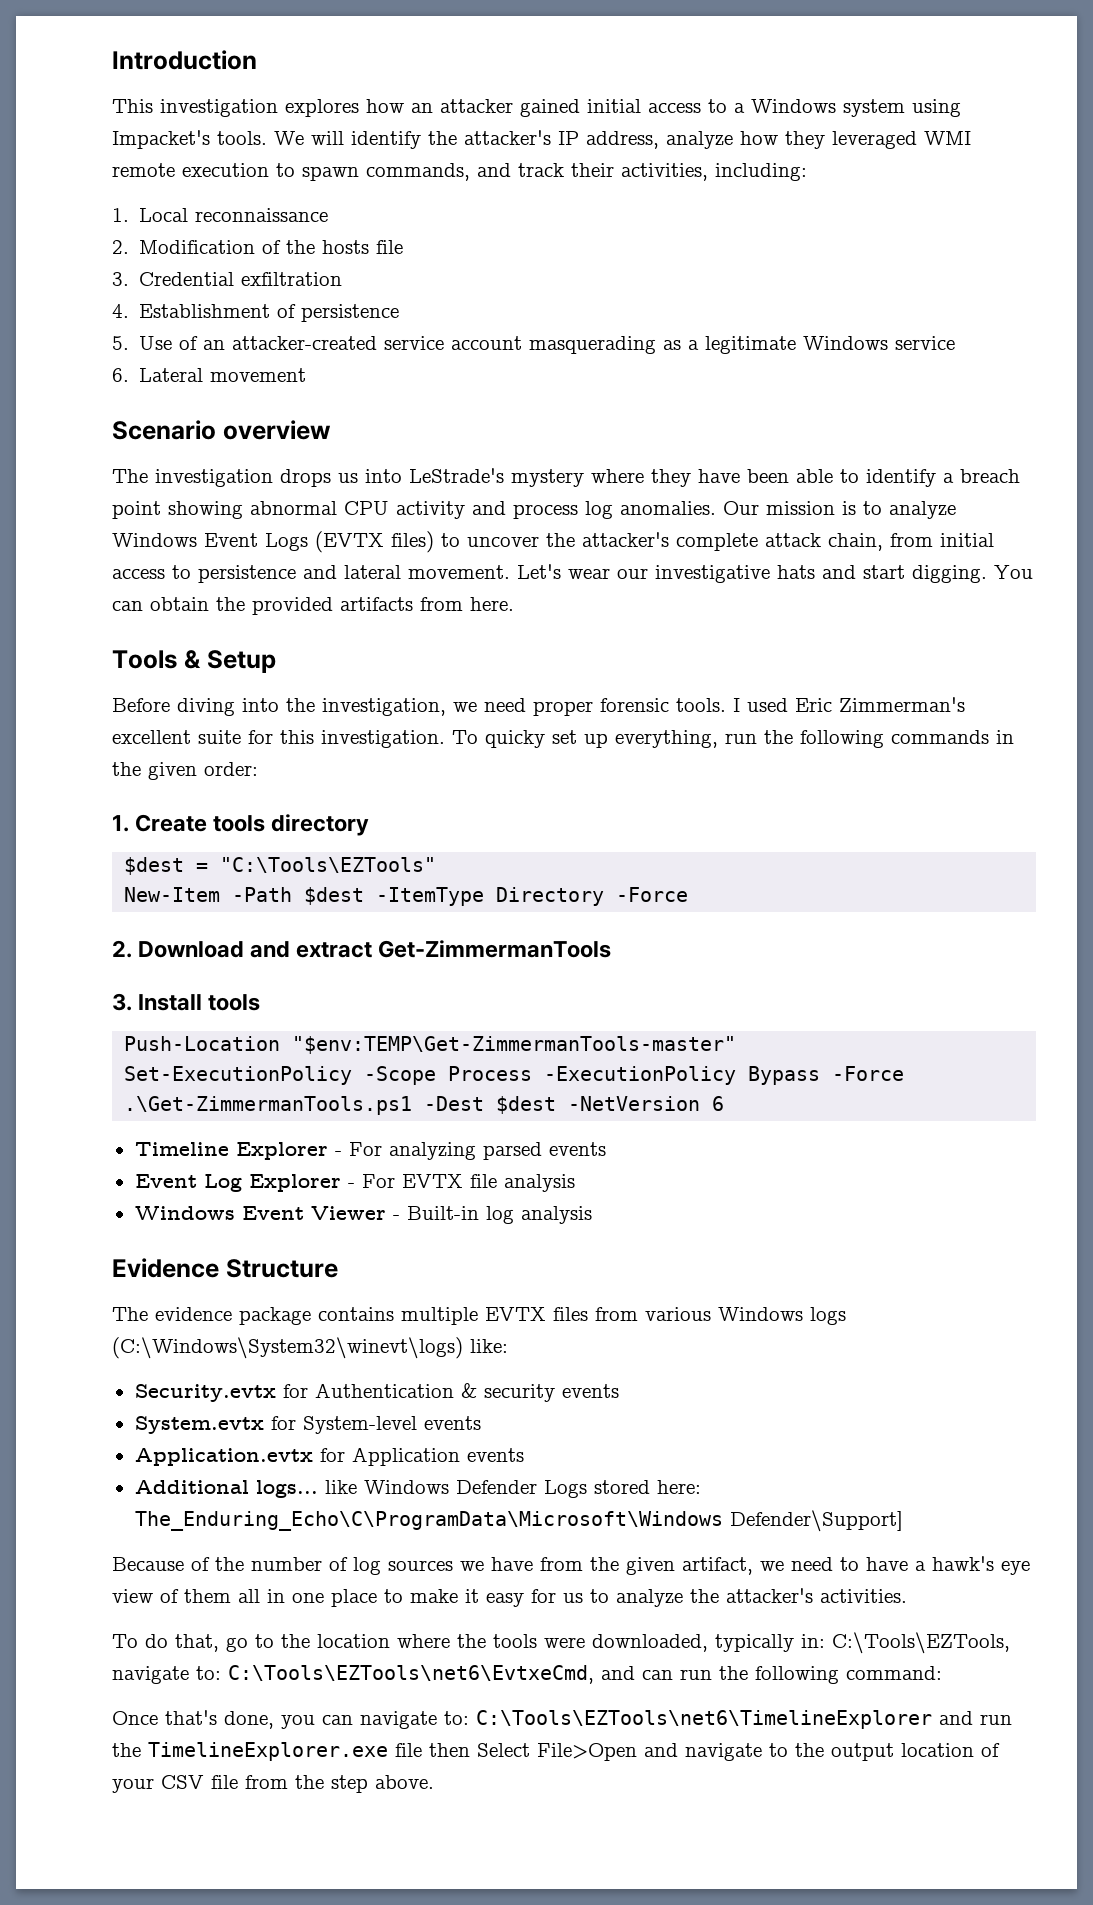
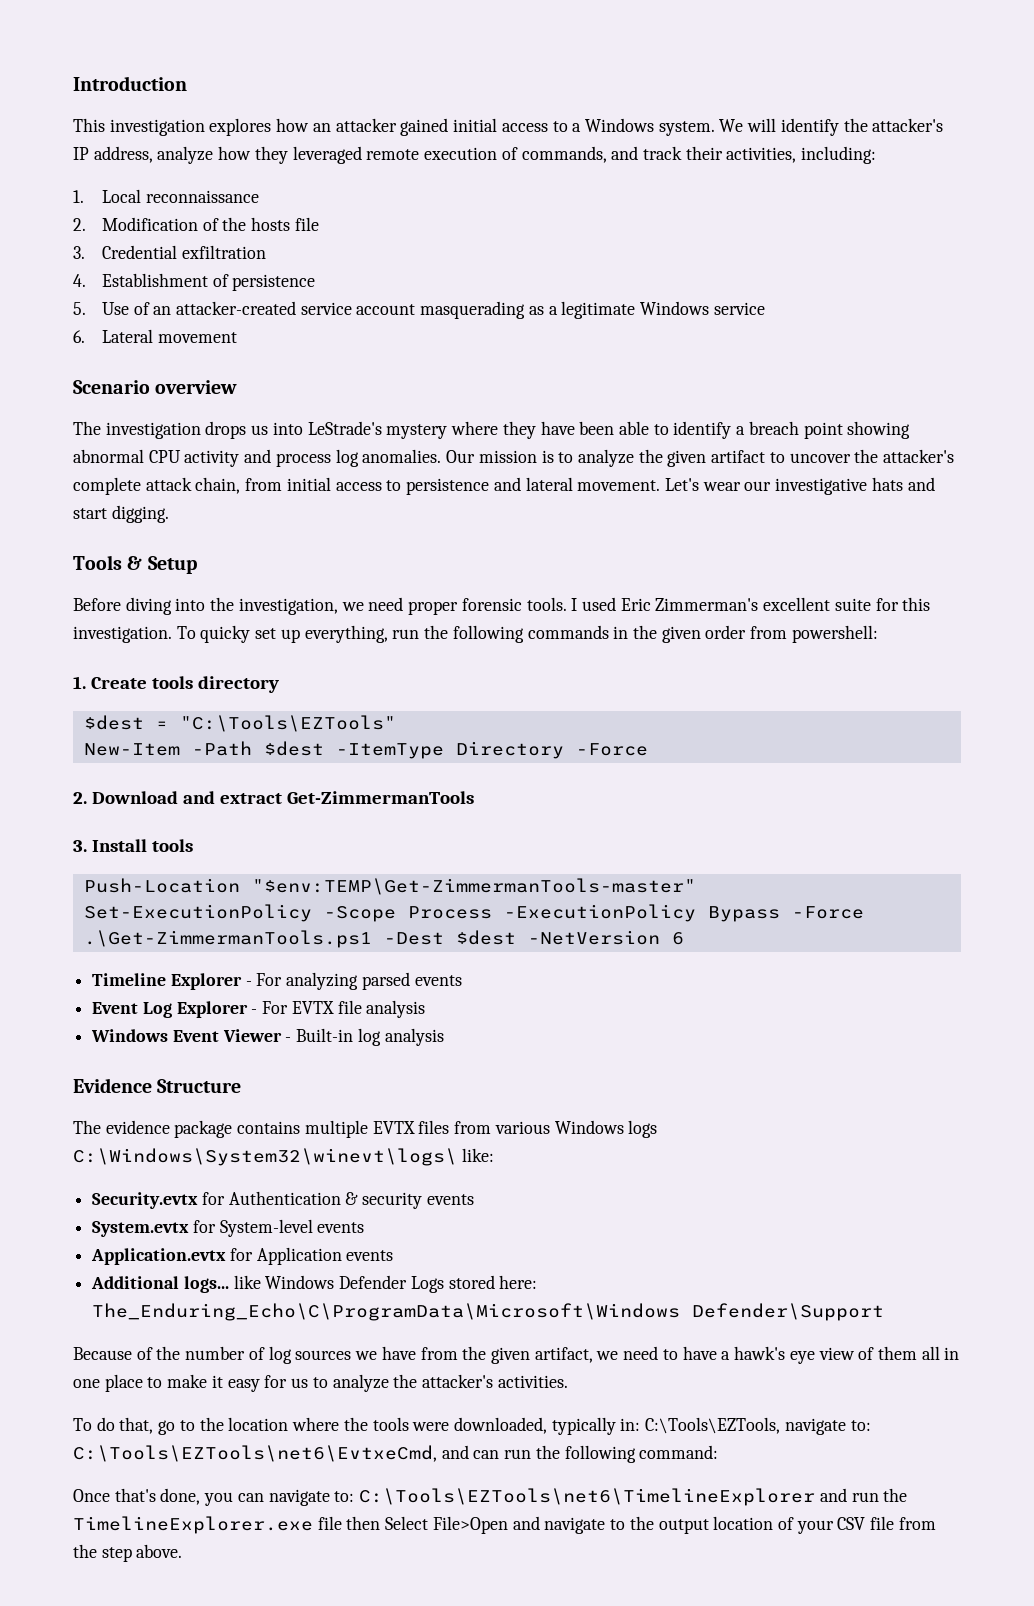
- This investigation explores how an attacker gained initial access to a Windows system using Impacket's tools.
+ This investigation explores how an attacker gained initial access to a Windows system.
- We will identify the attacker's IP address, analyze how they leveraged WMI remote execution to spawn commands, and track their activities, including:
+ We will identify the attacker's IP address, analyze how they leveraged remote execution of commands, and track their activities, including:
- Our mission is to analyze Windows Event Logs (EVTX files) to uncover the attacker's complete attack chain, from initial access to persistence and lateral movement.
+ Our mission is to analyze the given artifact to uncover the attacker's complete attack chain, from initial access to persistence and lateral movement.
- You can obtain the provided artifacts from here.
- To quicky set up everything, run the following commands in the given order:
+ To quicky set up everything, run the following commands in the given order from powershell:
- The evidence package contains multiple EVTX files from various Windows logs (C:\Windows\System32\winevt\logs) like:
+ The evidence package contains multiple EVTX files from various Windows logs C:\Windows\System32\winevt\logs\ like:
- Additional logs... like Windows Defender Logs stored here: The_Enduring_Echo\C\ProgramData\Microsoft\Windows Defender\Support]
+ Additional logs... like Windows Defender Logs stored here: The_Enduring_Echo\C\ProgramData\Microsoft\Windows Defender\Support

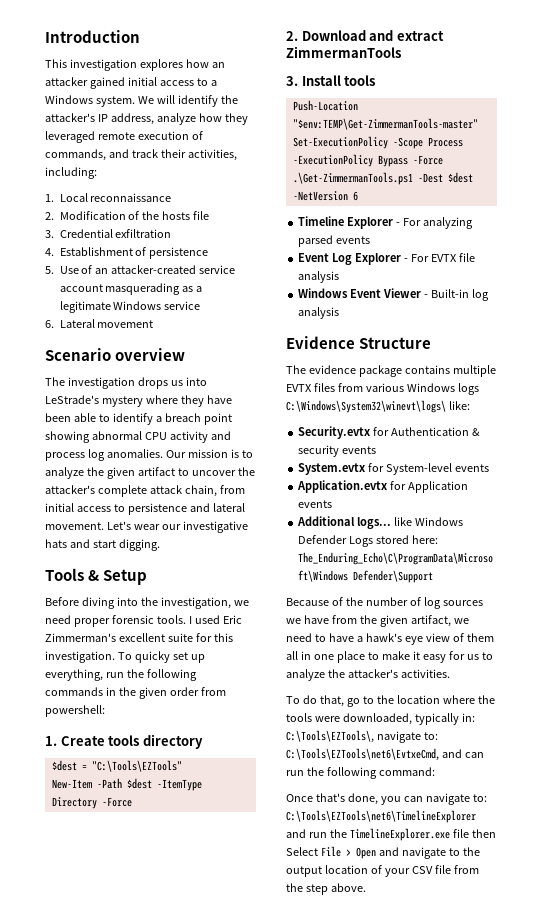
- 2. Download and extract Get-ZimmermanTools
+ 2. Download and extract ZimmermanTools
- To do that, go to the location where the tools were downloaded, typically in: C:\Tools\EZTools, navigate to: C:\Tools\EZTools\net6\EvtxeCmd, and can run the following command:
+ To do that, go to the location where the tools were downloaded, typically in: C:\Tools\EZTools\, navigate to: C:\Tools\EZTools\net6\EvtxeCmd, and can run the following command:
- Once that's done, you can navigate to: C:\Tools\EZTools\net6\TimelineExplorer and run the TimelineExplorer.exe file then Select File>Open and navigate to the output location of your CSV file from the step above.
+ Once that's done, you can navigate to: C:\Tools\EZTools\net6\TimelineExplorer and run the TimelineExplorer.exe file then Select File > Open and navigate to the output location of your CSV file from the step above.

